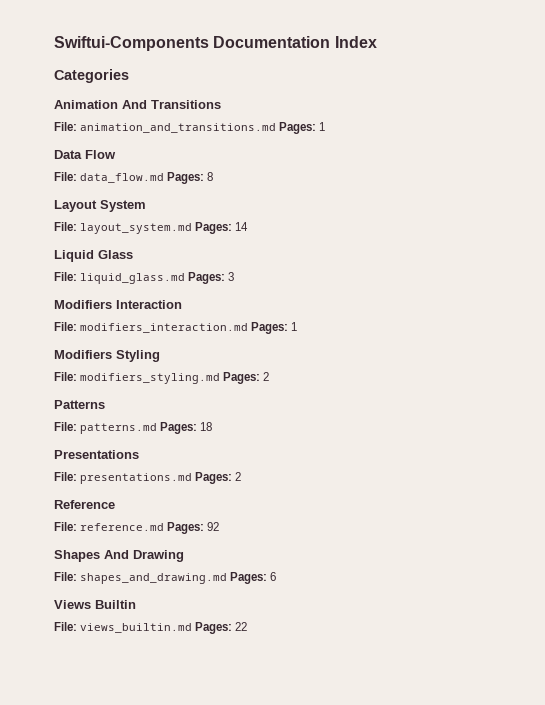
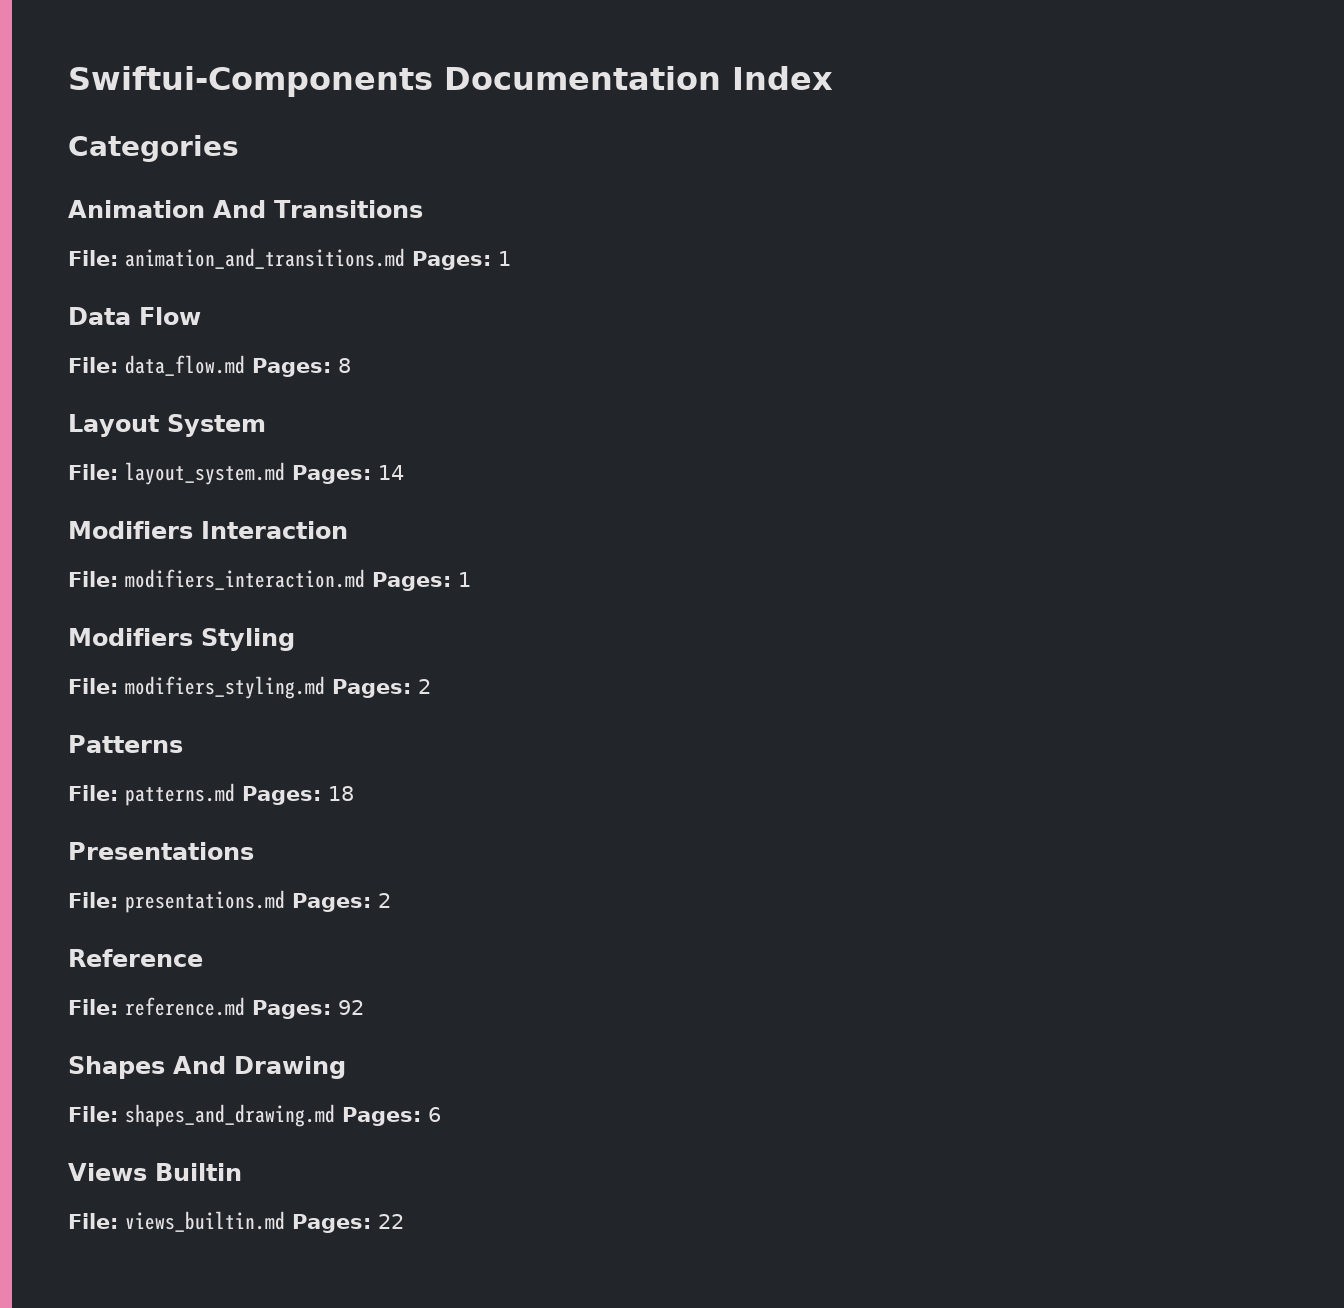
- Liquid Glass
- File: liquid_glass.md Pages: 3

